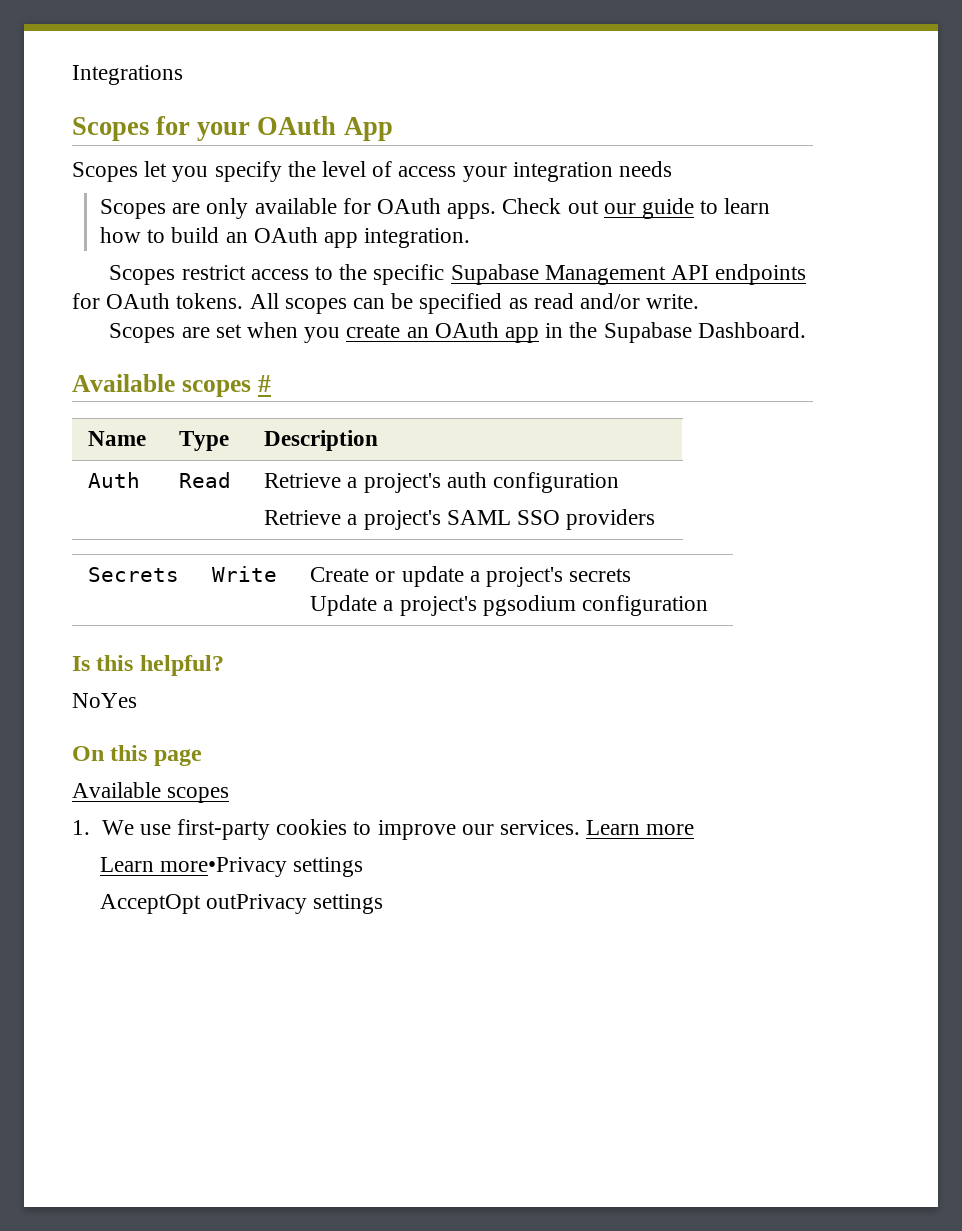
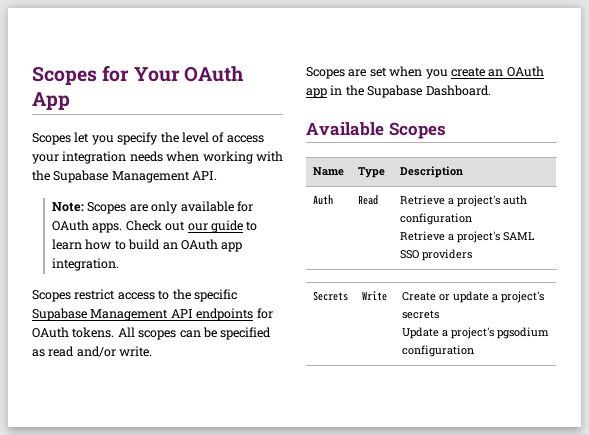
- Integrations
- Scopes for your OAuth App
+ Scopes for Your OAuth App
- Scopes let you specify the level of access your integration needs
- Scopes are only available for OAuth apps.
+ Scopes let you specify the level of access your integration needs when working with the Supabase Management API.
+ Note: Scopes are only available for OAuth apps.
- Available scopes #
+ Available Scopes
- Is this helpful?
- NoYes
- On this page
- Available scopes
- 1. We use first-party cookies to improve our services. Learn more
- Learn more•Privacy settings
- AcceptOpt outPrivacy settings

